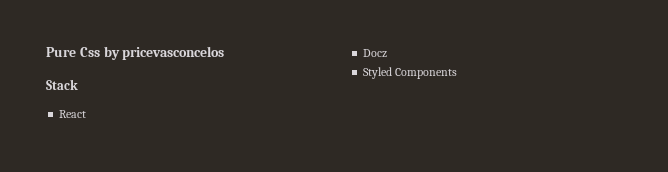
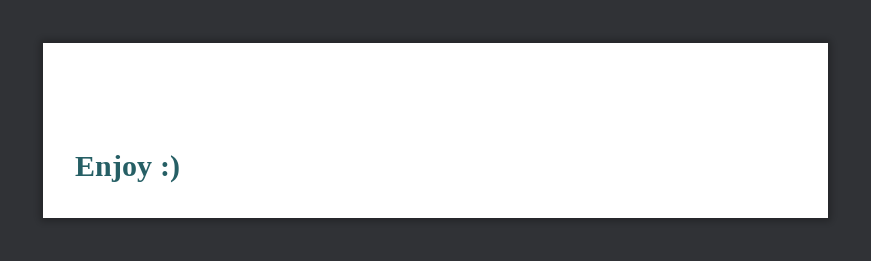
- Pure Css by pricevasconcelos
- Stack
- React
- Docz
- Styled Components
+ Enjoy :)

